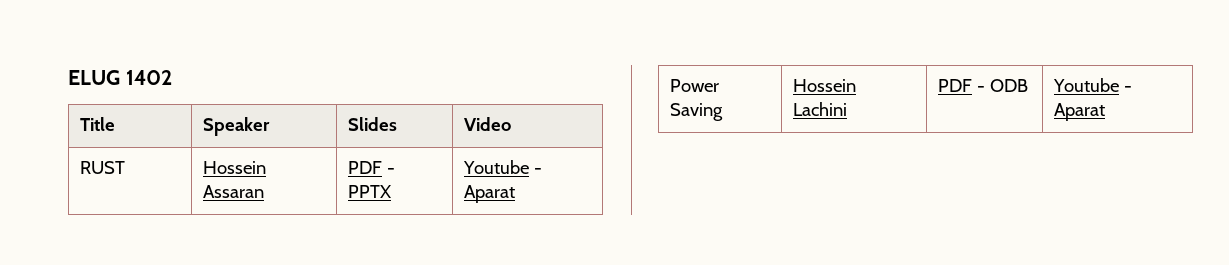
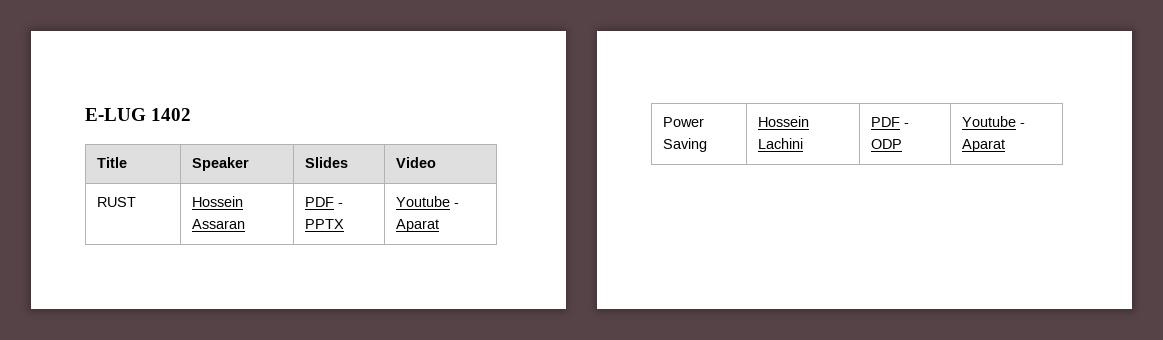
- ELUG 1402
+ E-LUG 1402
- Power Saving | Hossein Lachini | PDF - ODB | Youtube - Aparat
+ Power Saving | Hossein Lachini | PDF - ODP | Youtube - Aparat

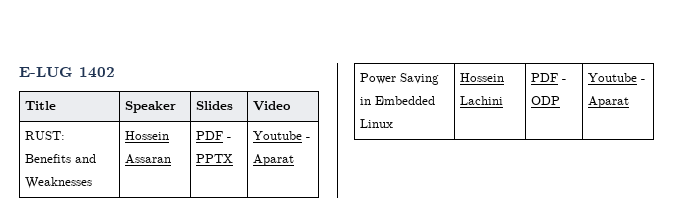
- RUST | Hossein Assaran | PDF - PPTX | Youtube - Aparat
+ RUST: Benefits and Weaknesses | Hossein Assaran | PDF - PPTX | Youtube - Aparat
- Power Saving | Hossein Lachini | PDF - ODP | Youtube - Aparat
+ Power Saving in Embedded Linux | Hossein Lachini | PDF - ODP | Youtube - Aparat

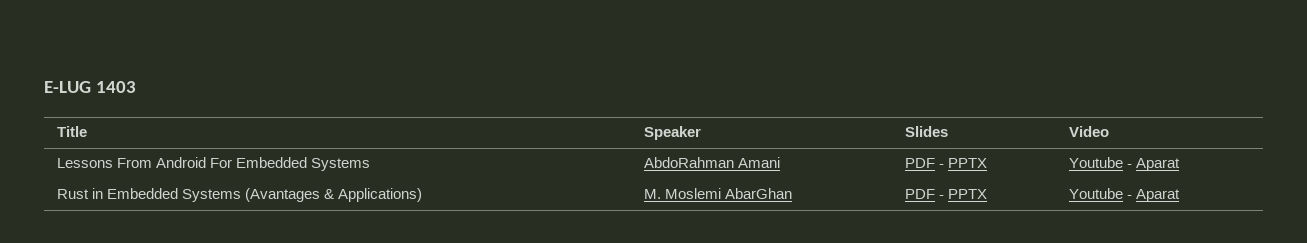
- E-LUG 1402
+ E-LUG 1403
- RUST: Benefits and Weaknesses | Hossein Assaran | PDF - PPTX | Youtube - Aparat
+ Lessons From Android For Embedded Systems | AbdoRahman Amani | PDF - PPTX | Youtube - Aparat
- Power Saving in Embedded Linux | Hossein Lachini | PDF - ODP | Youtube - Aparat
+ Rust in Embedded Systems (Avantages & Applications) | M. Moslemi AbarGhan | PDF - PPTX | Youtube - Aparat

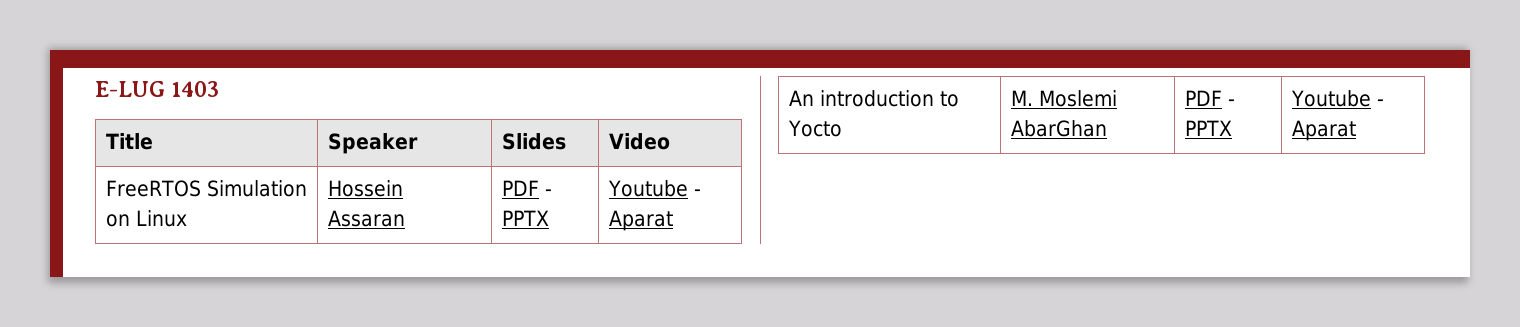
- Lessons From Android For Embedded Systems | AbdoRahman Amani | PDF - PPTX | Youtube - Aparat
+ FreeRTOS Simulation on Linux | Hossein Assaran | PDF - PPTX | Youtube - Aparat
- Rust in Embedded Systems (Avantages & Applications) | M. Moslemi AbarGhan | PDF - PPTX | Youtube - Aparat
+ An introduction to Yocto | M. Moslemi AbarGhan | PDF - PPTX | Youtube - Aparat

